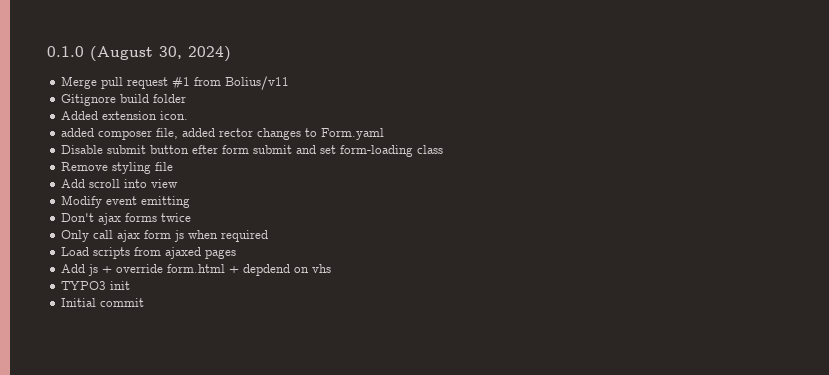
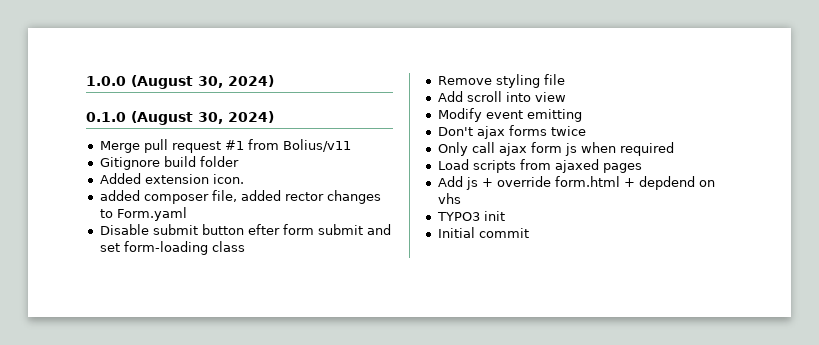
+ 1.0.0 (August 30, 2024)

